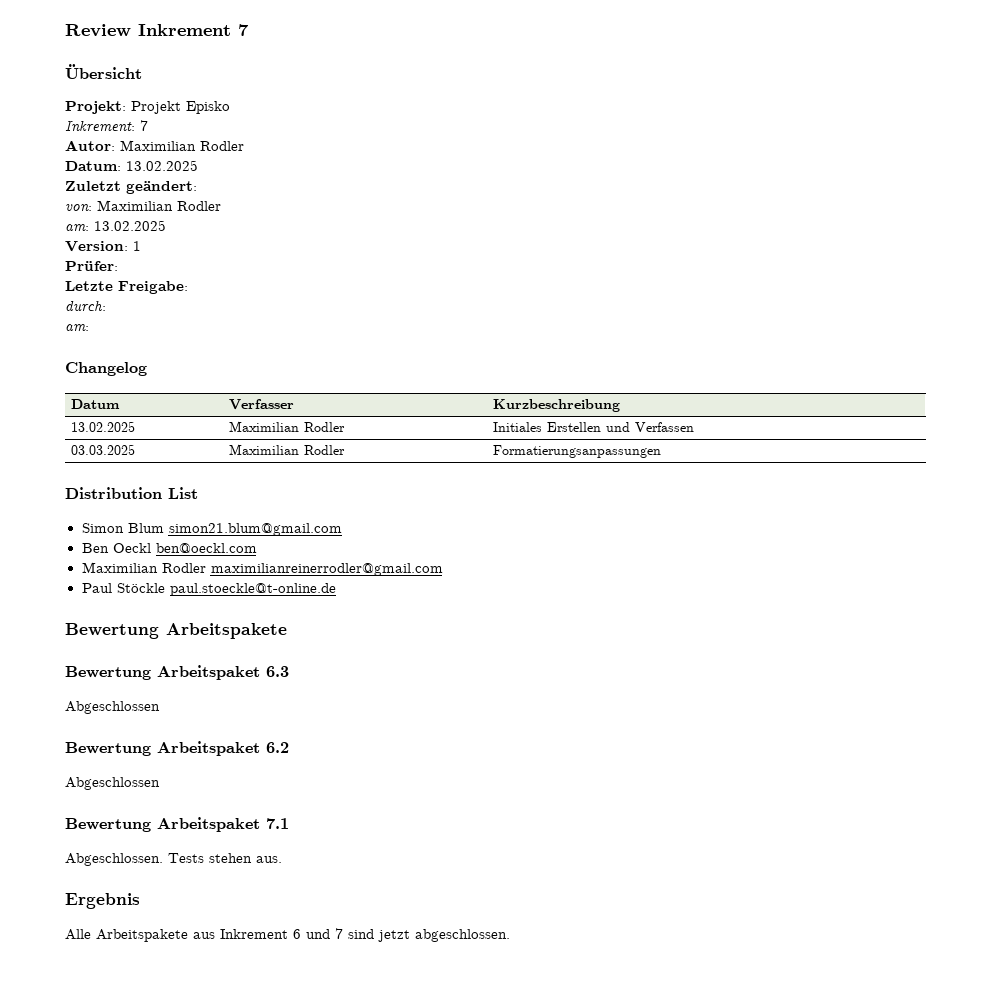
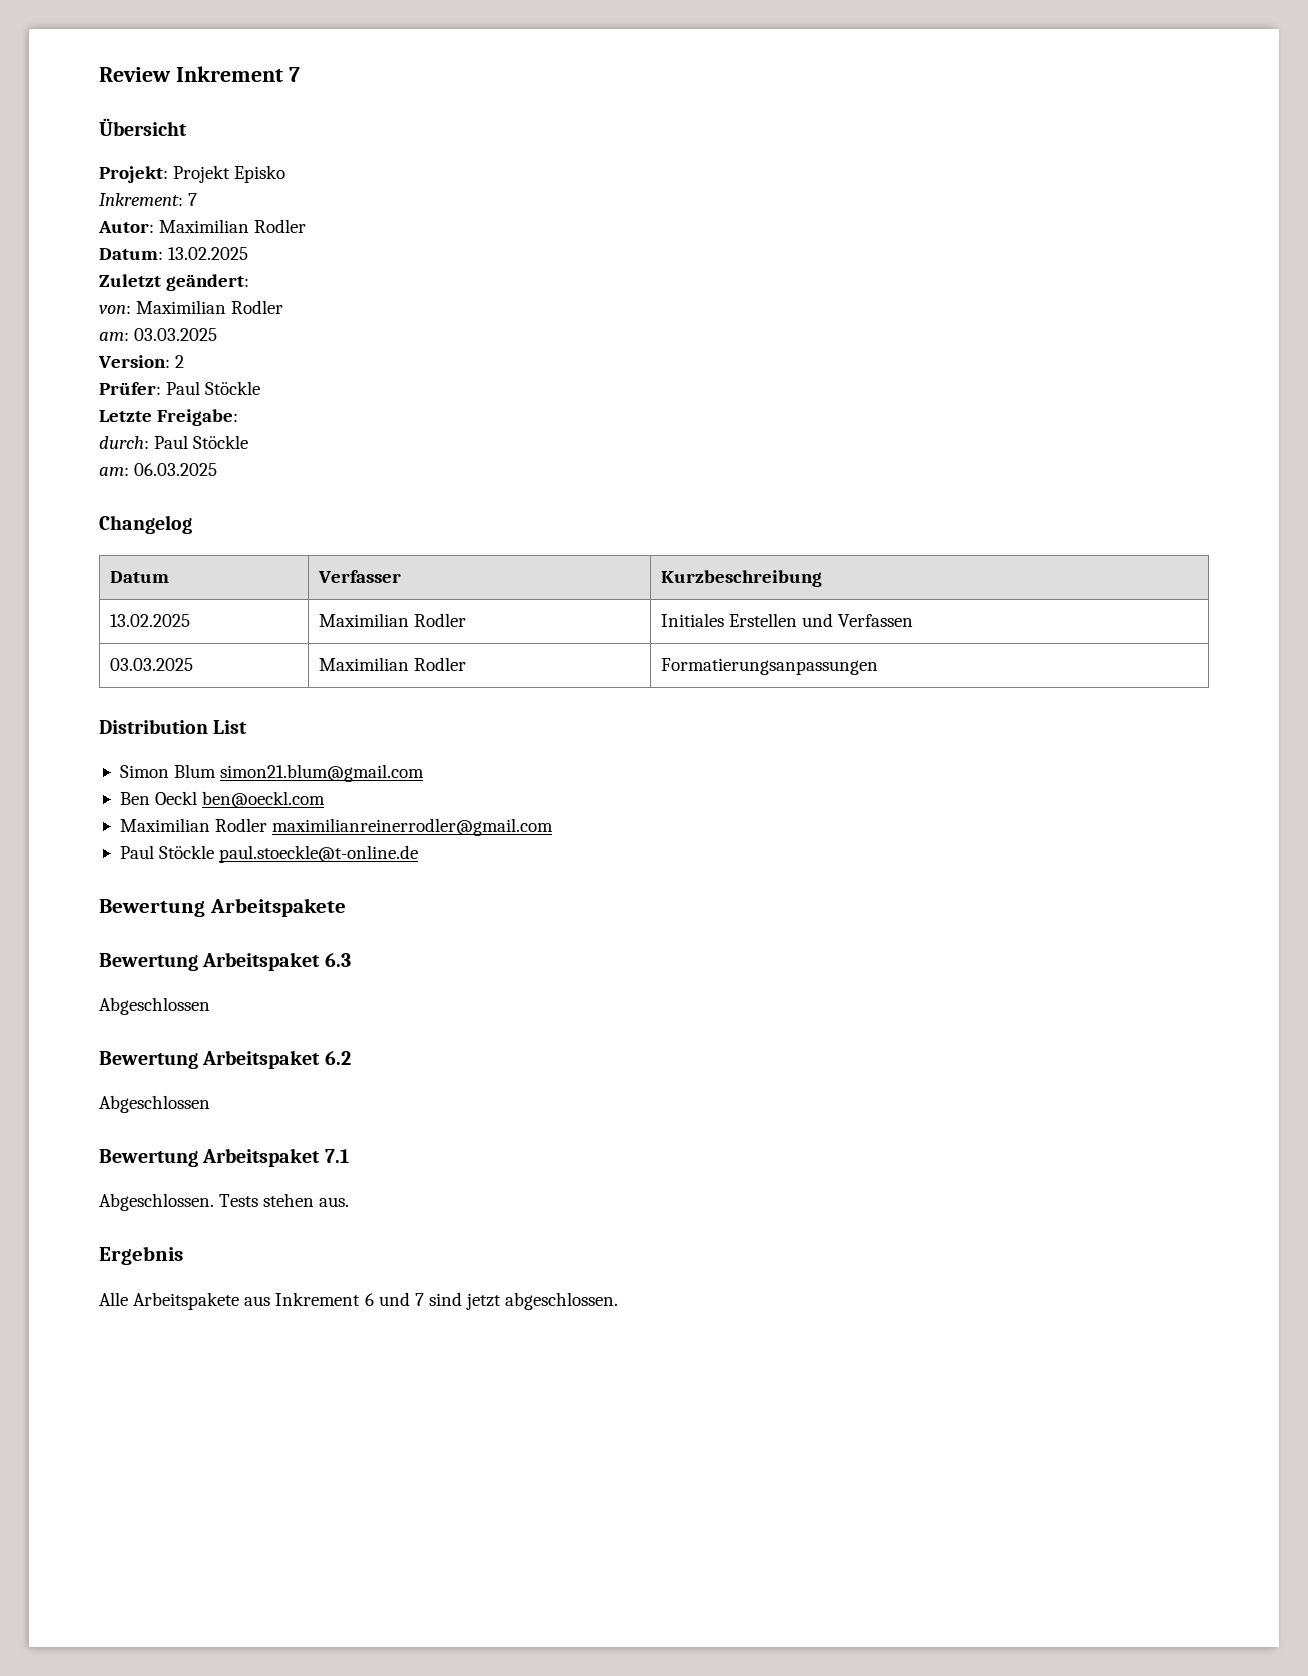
- am: 13.02.2025
+ am: 03.03.2025
- Version: 1
+ Version: 2
- Prüfer:
+ Prüfer: Paul Stöckle
- durch:
- am:
+ durch: Paul Stöckle
+ am: 06.03.2025

